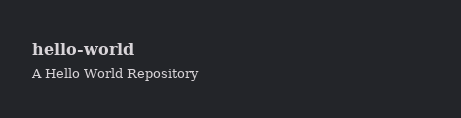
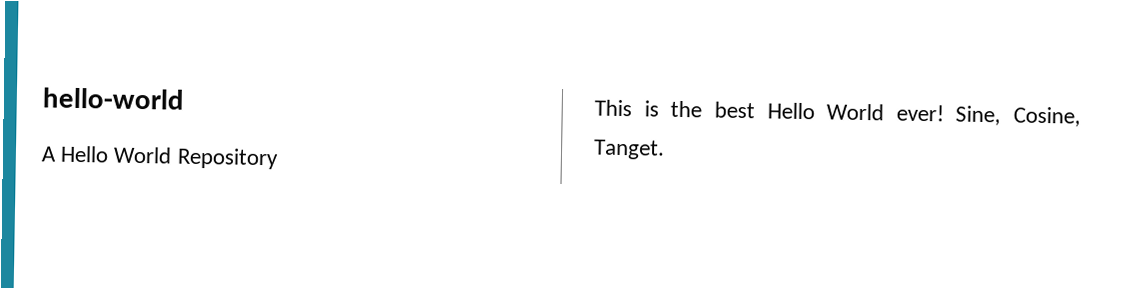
+ This is the best Hello World ever! Sine, Cosine, Tanget.

